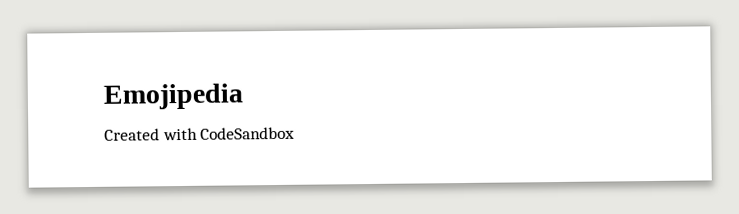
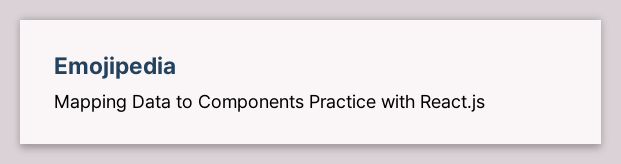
- Created with CodeSandbox
+ Mapping Data to Components Practice with React.js

